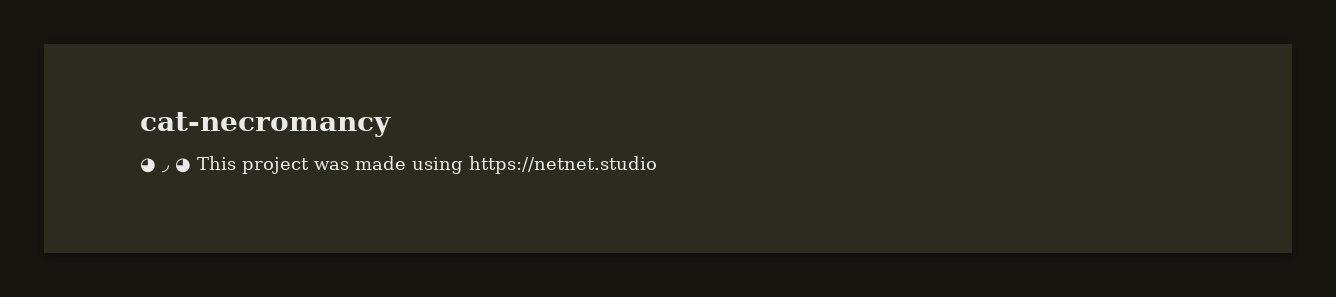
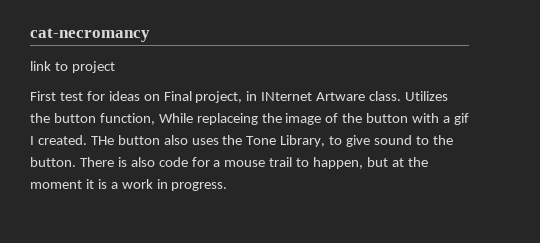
- ◕ ◞ ◕ This project was made using https://netnet.studio
+ link to project
+ First test for ideas on Final project, in INternet Artware class. Utilizes the button function, While replaceing the image of the button with a gif I created. THe button also uses the Tone Library, to give sound to the button. There is also code for a mouse trail to happen, but at the moment it is a work in progress.

